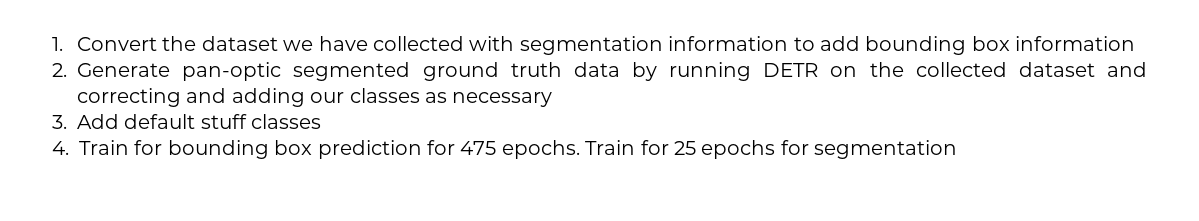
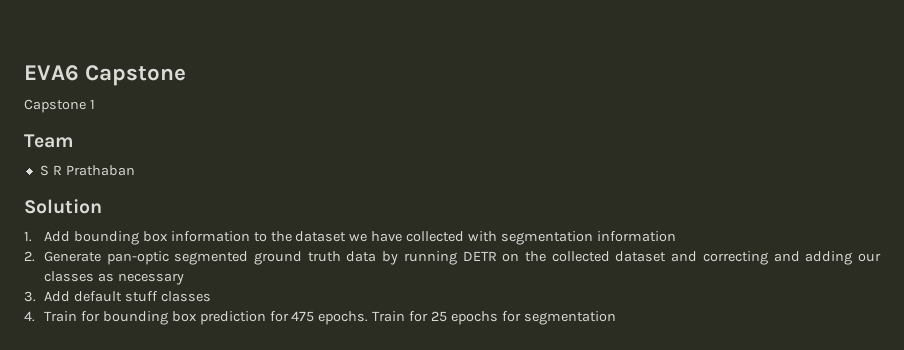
- 1. Convert the dataset we have collected with segmentation information to add bounding box information
+ EVA6 Capstone
+ Capstone 1
+ Team
+ S R Prathaban
+ Solution
+ 1. Add bounding box information to the dataset we have collected with segmentation information

